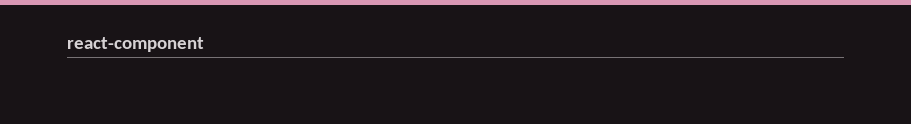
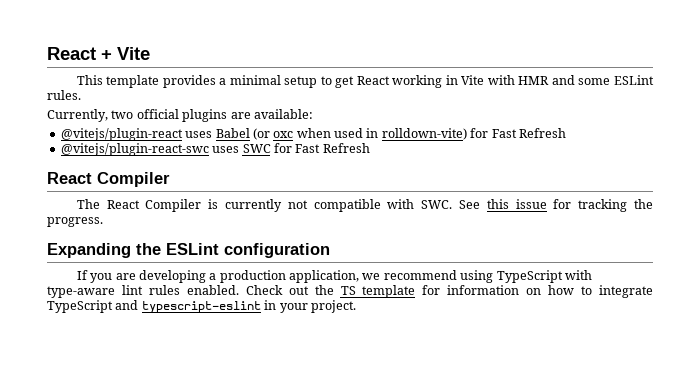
- react-component
+ React + Vite
+ This template provides a minimal setup to get React working in Vite with HMR and some ESLint rules.
+ Currently, two official plugins are available:
+ @vitejs/plugin-react uses Babel (or oxc when used in rolldown-vite) for Fast Refresh
+ @vitejs/plugin-react-swc uses SWC for Fast Refresh
+ React Compiler
+ The React Compiler is currently not compatible with SWC. See this issue for tracking the progress.
+ Expanding the ESLint configuration
+ If you are developing a production application, we recommend using TypeScript with type-aware lint rules enabled. Check out the TS template for information on how to integrate TypeScript and typescript-eslint in your project.

